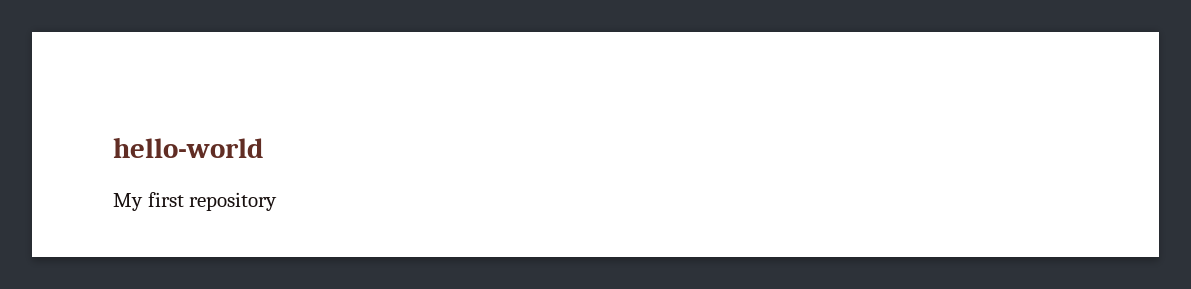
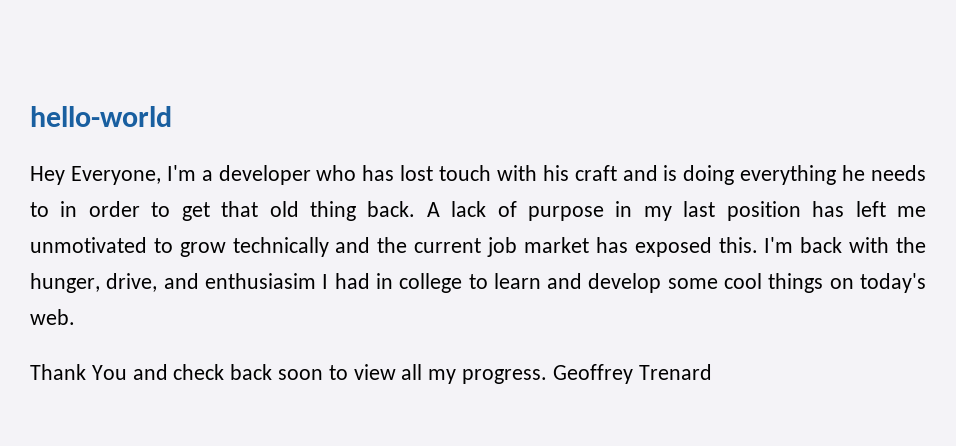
- My first repository
+ Hey Everyone, I'm a developer who has lost touch with his craft and is doing everything he needs to in order to get that old thing back. A lack of purpose in my last position has left me unmotivated to grow technically and the current job market has exposed this. I'm back with the hunger, drive, and enthusiasim I had in college to learn and develop some cool things on today's web.
+ Thank You and check back soon to view all my progress. Geoffrey Trenard

